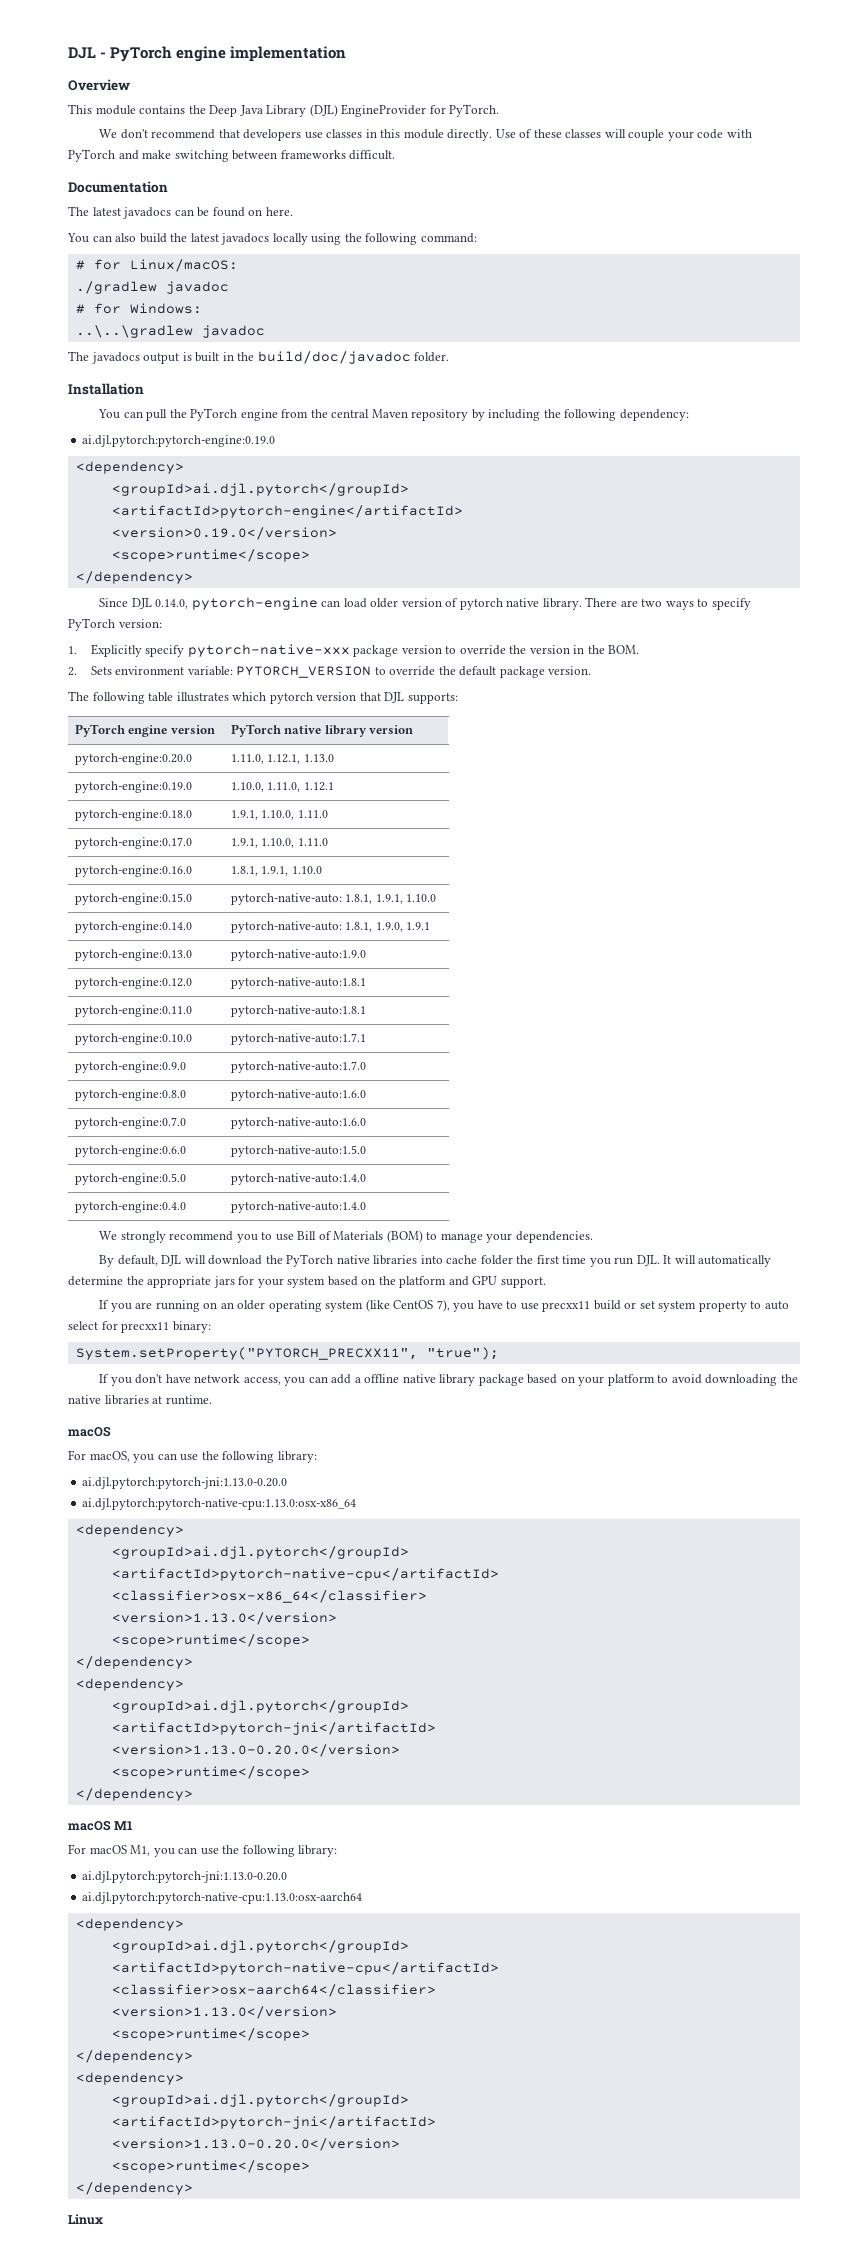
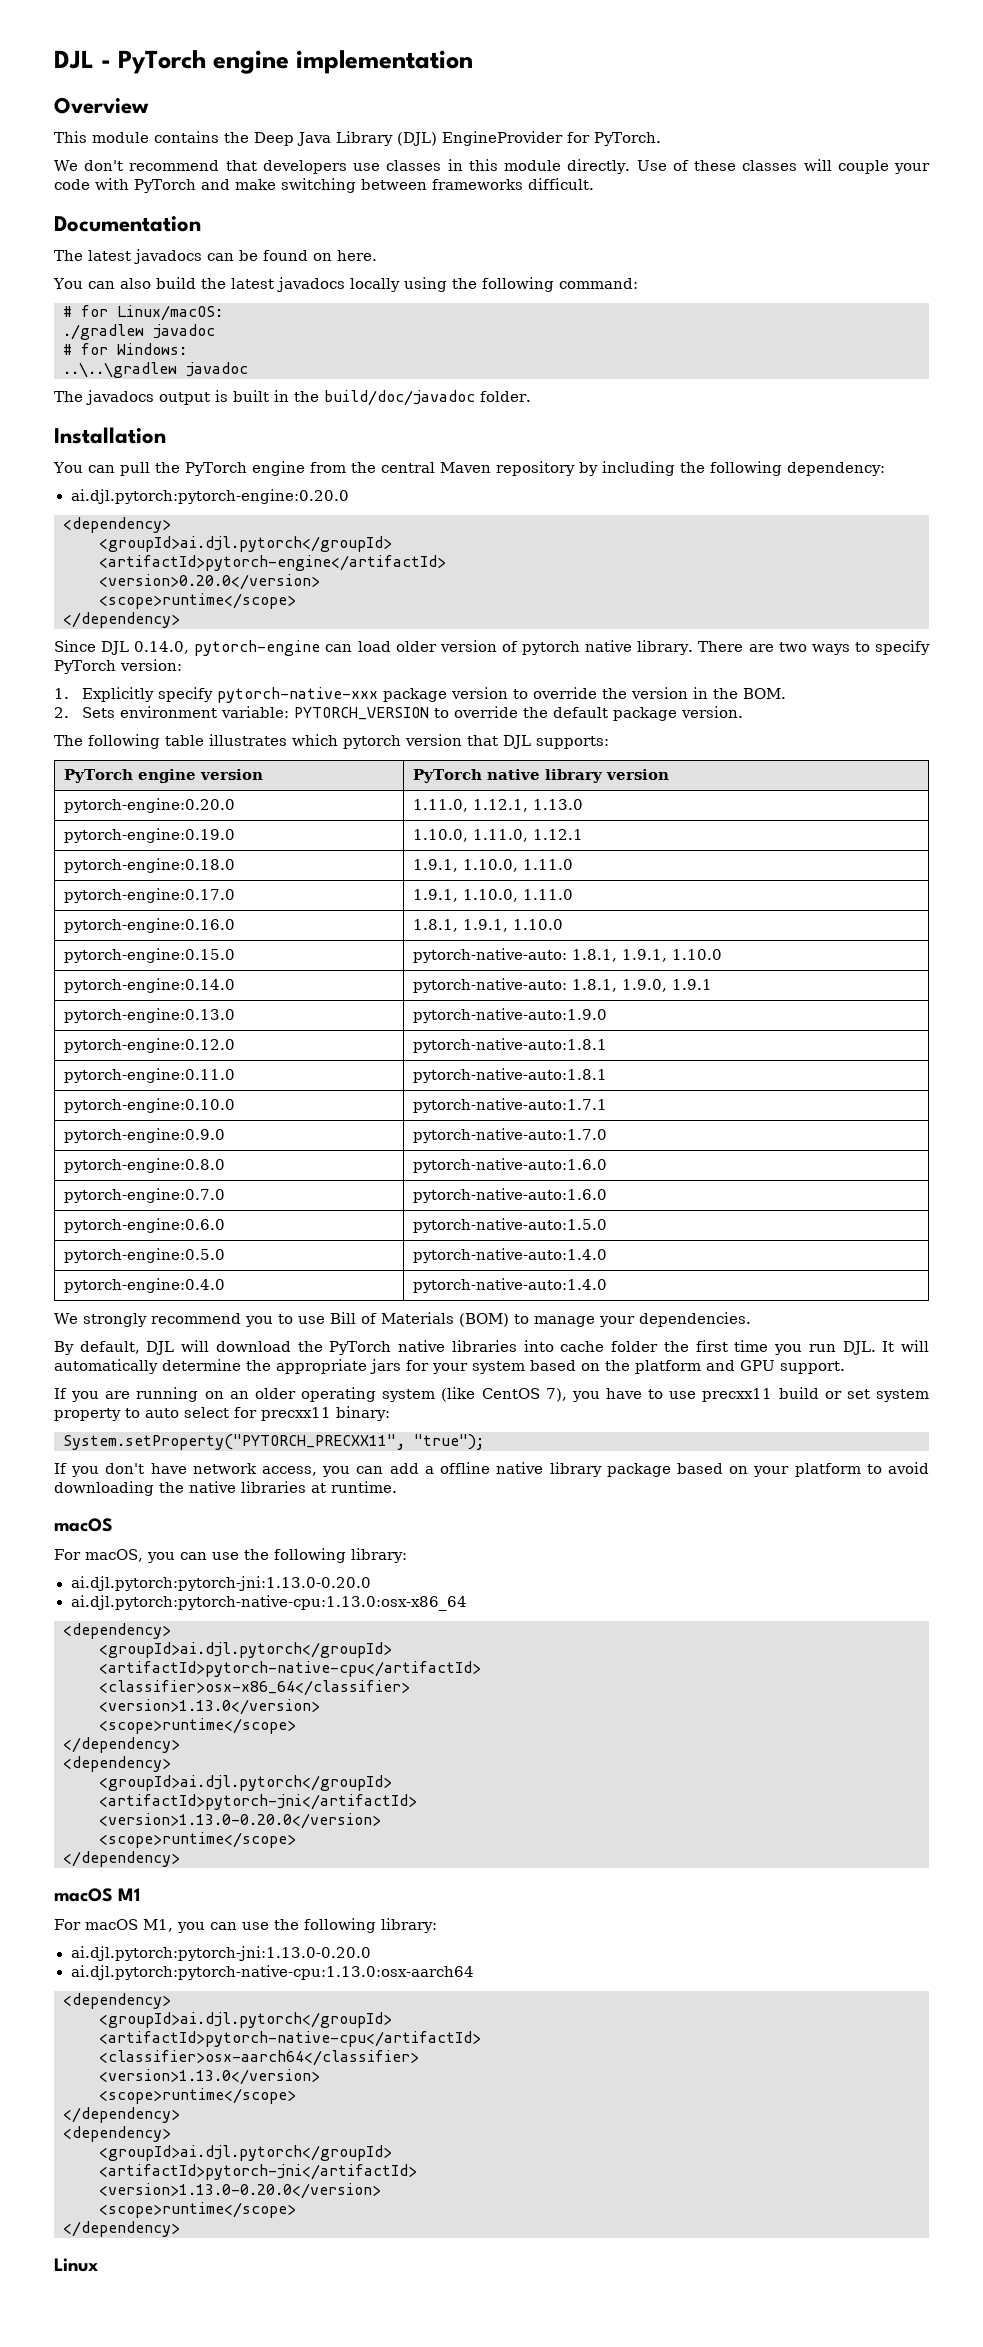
- ai.djl.pytorch:pytorch-engine:0.19.0
+ ai.djl.pytorch:pytorch-engine:0.20.0
- <version>0.19.0</version>
+ <version>0.20.0</version>

